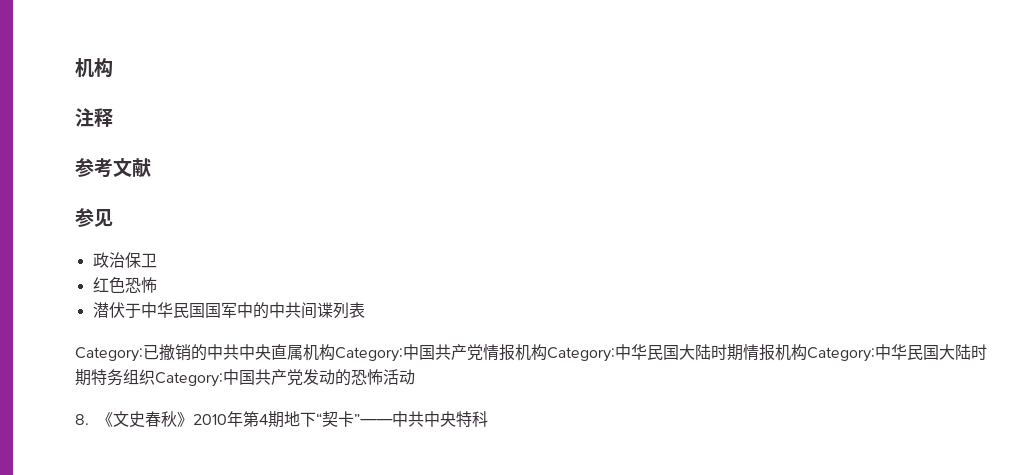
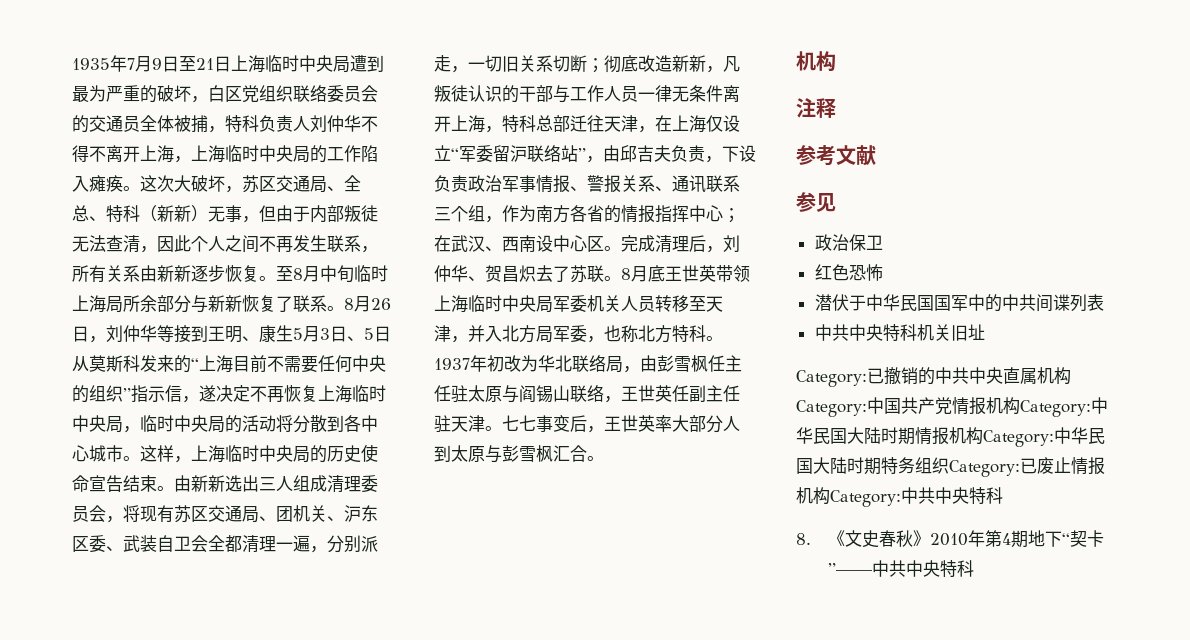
+ 1935年7月9日至21日上海临时中央局遭到最为严重的破坏，白区党组织联络委员会的交通员全体被捕，特科负责人刘仲华不得不离开上海，上海临时中央局的工作陷入瘫痪。这次大破坏，苏区交通局、全总、特科（新新）无事，但由于内部叛徒无法查清，因此个人之间不再发生联系，所有关系由新新逐步恢复。至8月中旬临时上海局所余部分与新新恢复了联系。8月26日，刘仲华等接到王明、康生5月3日、5日从莫斯科发来的“上海目前不需要任何中央的组织”指示信，遂决定不再恢复上海临时中央局，临时中央局的活动将分散到各中心城市。这样，上海临时中央局的历史使命宣告结束。由新新选出三人组成清理委员会，将现有苏区交通局、团机关、沪东区委、武装自卫会全都清理一遍，分别派走，一切旧关系切断；彻底改造新新，凡叛徒认识的干部与工作人员一律无条件离开上海，特科总部迁往天津，在上海仅设立“军委留沪联络站”，由邱吉夫负责，下设负责政治军事情报、警报关系、通讯联系三个组，作为南方各省的情报指挥中心；在武汉、西南设中心区。完成清理后，刘仲华、贺昌炽去了苏联。8月底王世英带领上海临时中央局军委机关人员转移至天津，并入北方局军委，也称北方特科。1937年初改为华北联络局，由彭雪枫任主任驻太原与阎锡山联络，王世英任副主任驻天津。七七事变后，王世英率大部分人到太原与彭雪枫汇合。
+ 中共中央特科机关旧址
- Category:已撤销的中共中央直属机构Category:中国共产党情报机构Category:中华民国大陆时期情报机构Category:中华民国大陆时期特务组织Category:中国共产党发动的恐怖活动
+ Category:已撤销的中共中央直属机构Category:中国共产党情报机构Category:中华民国大陆时期情报机构Category:中华民国大陆时期特务组织Category:已废止情报机构Category:中共中央特科

